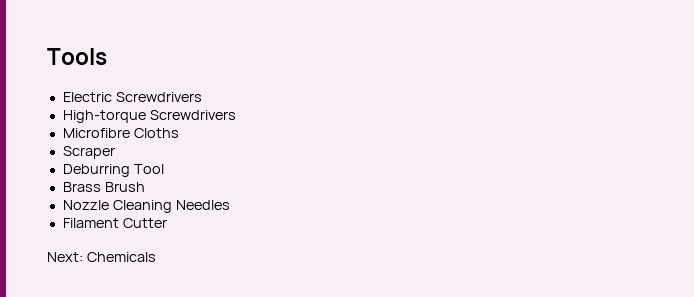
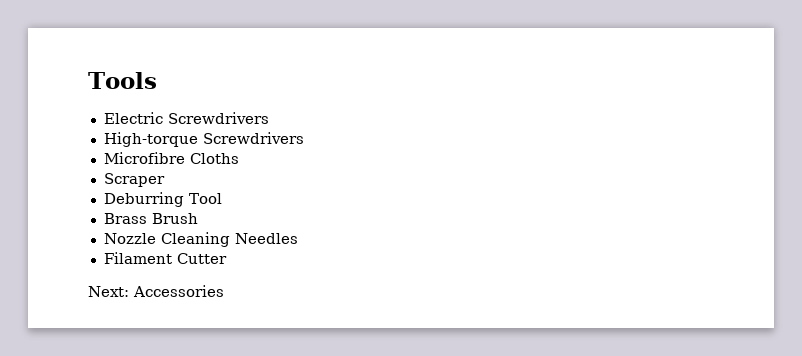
- Next: Chemicals
+ Next: Accessories

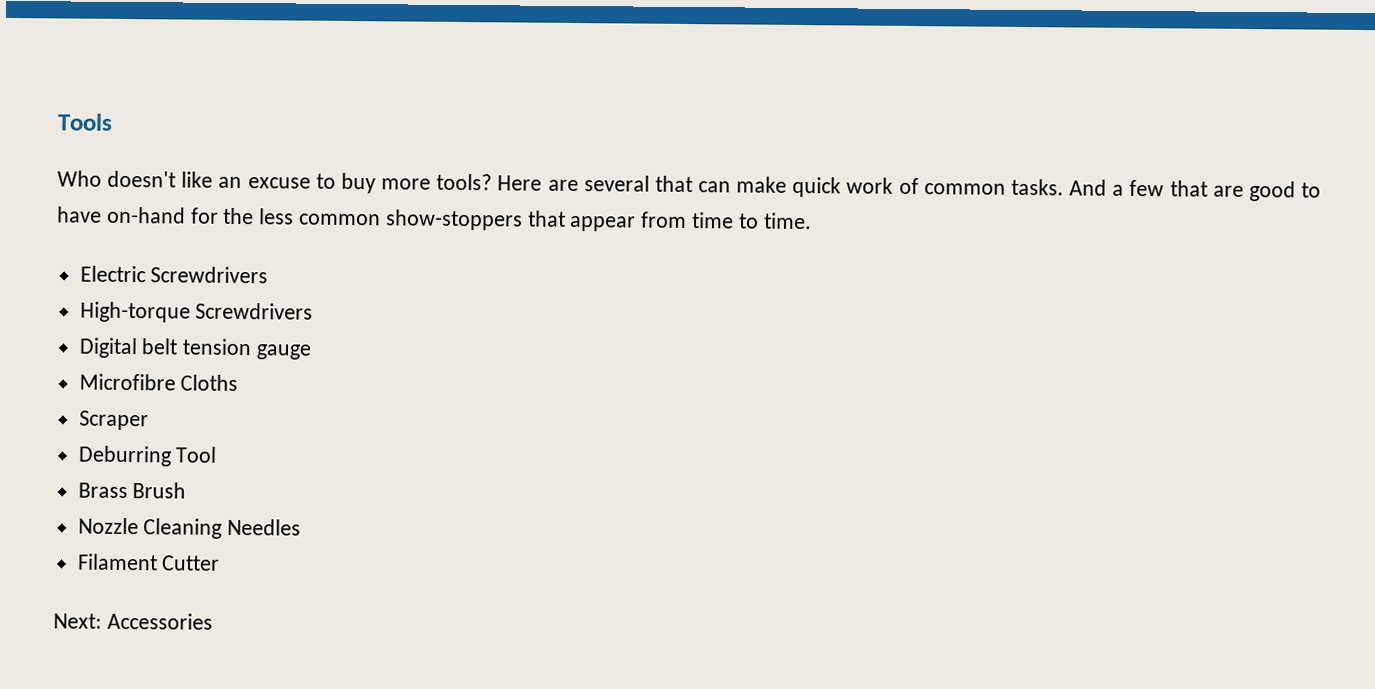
+ Who doesn't like an excuse to buy more tools? Here are several that can make quick work of common tasks. And a few that are good to have on-hand for the less common show-stoppers that appear from time to time.
+ Digital belt tension gauge

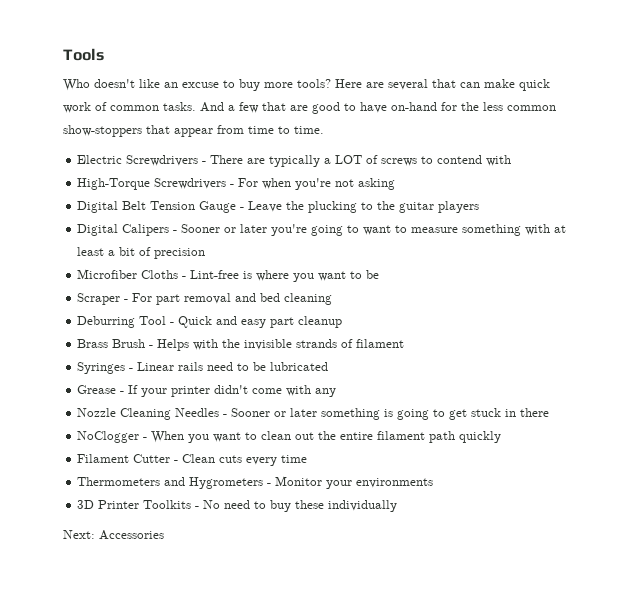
- Electric Screwdrivers
- High-torque Screwdrivers
- Digital belt tension gauge
- Microfibre Cloths
- Scraper
- Deburring Tool
- Brass Brush
- Nozzle Cleaning Needles
- Filament Cutter
+ Electric Screwdrivers - There are typically a LOT of screws to contend with
+ High-Torque Screwdrivers - For when you're not asking
+ Digital Belt Tension Gauge - Leave the plucking to the guitar players
+ Digital Calipers - Sooner or later you're going to want to measure something with at least a bit of precision
+ Microfiber Cloths - Lint-free is where you want to be
+ Scraper - For part removal and bed cleaning
+ Deburring Tool - Quick and easy part cleanup
+ Brass Brush - Helps with the invisible strands of filament
+ Syringes - Linear rails need to be lubricated
+ Grease - If your printer didn't come with any
+ Nozzle Cleaning Needles - Sooner or later something is going to get stuck in there
+ NoClogger - When you want to clean out the entire filament path quickly
+ Filament Cutter - Clean cuts every time
+ Thermometers and Hygrometers - Monitor your environments
+ 3D Printer Toolkits - No need to buy these individually

